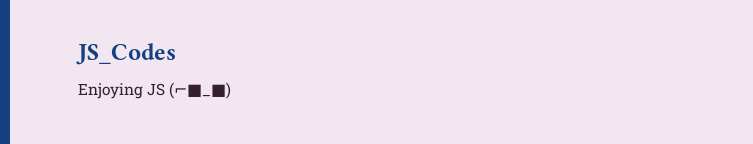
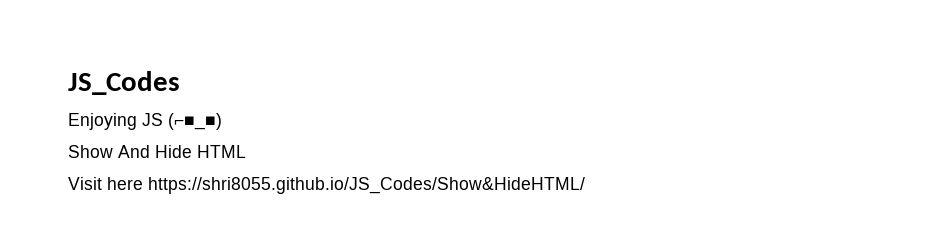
+ Show And Hide HTML
+ Visit here https://shri8055.github.io/JS_Codes/Show&HideHTML/

